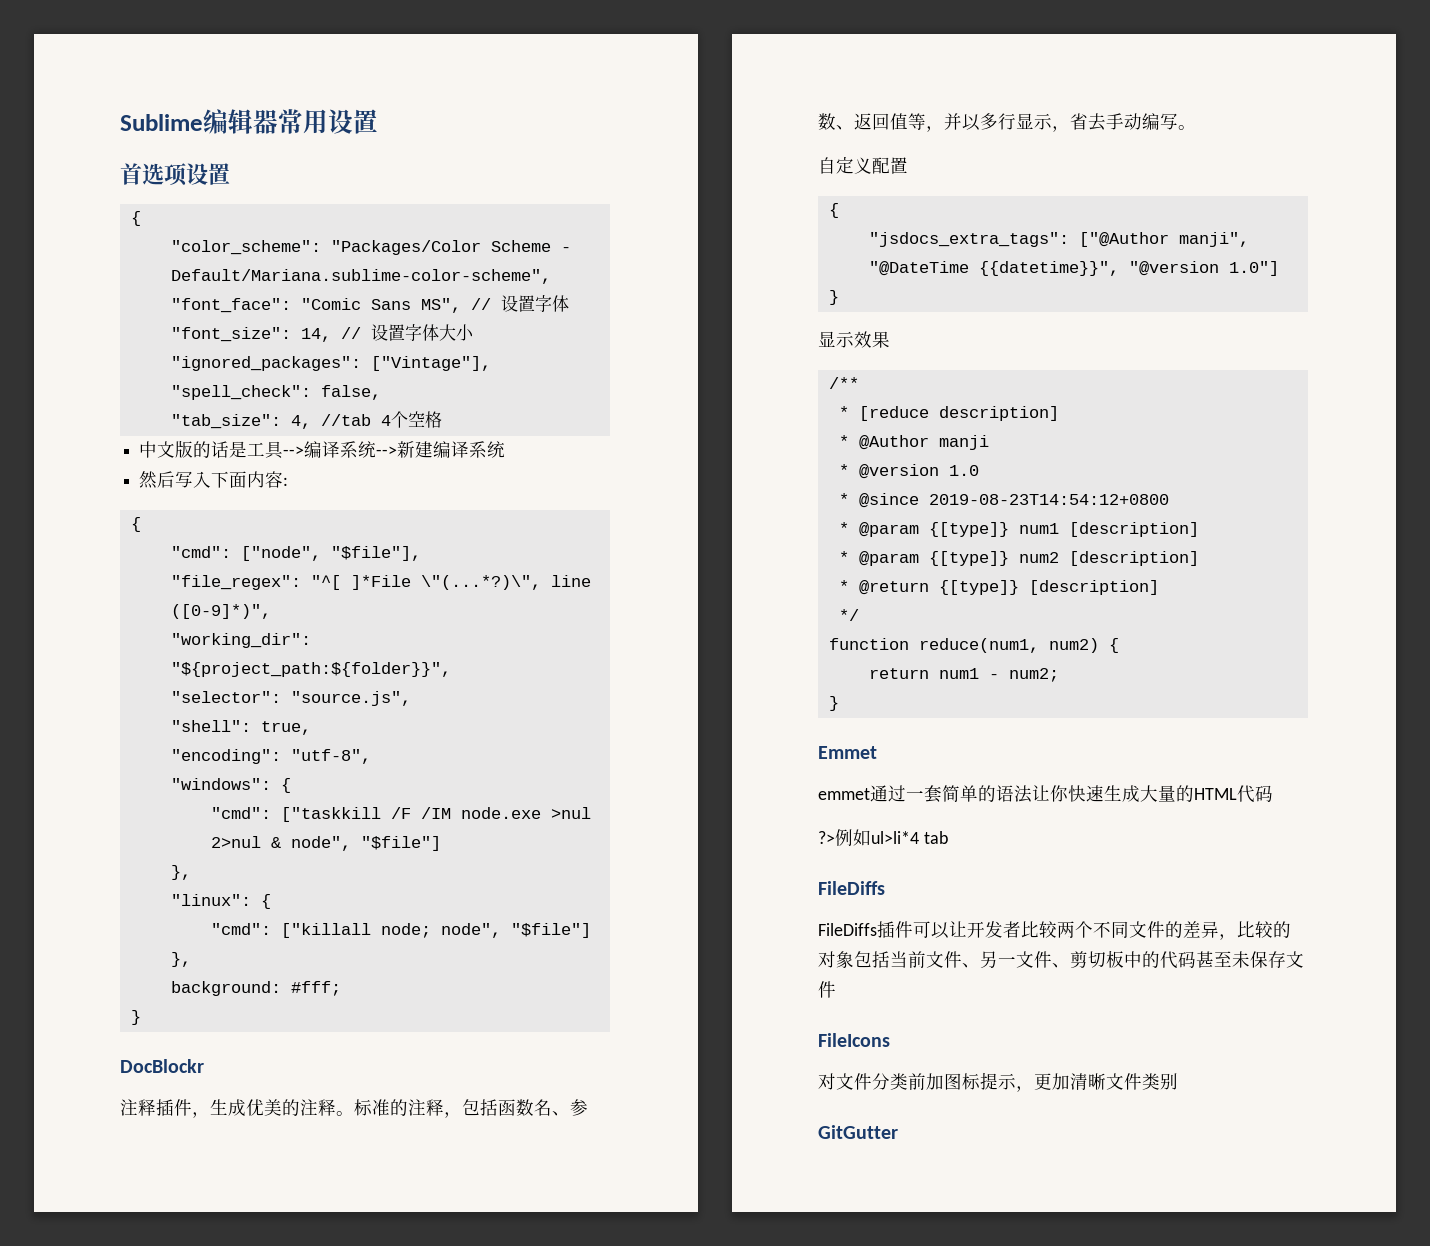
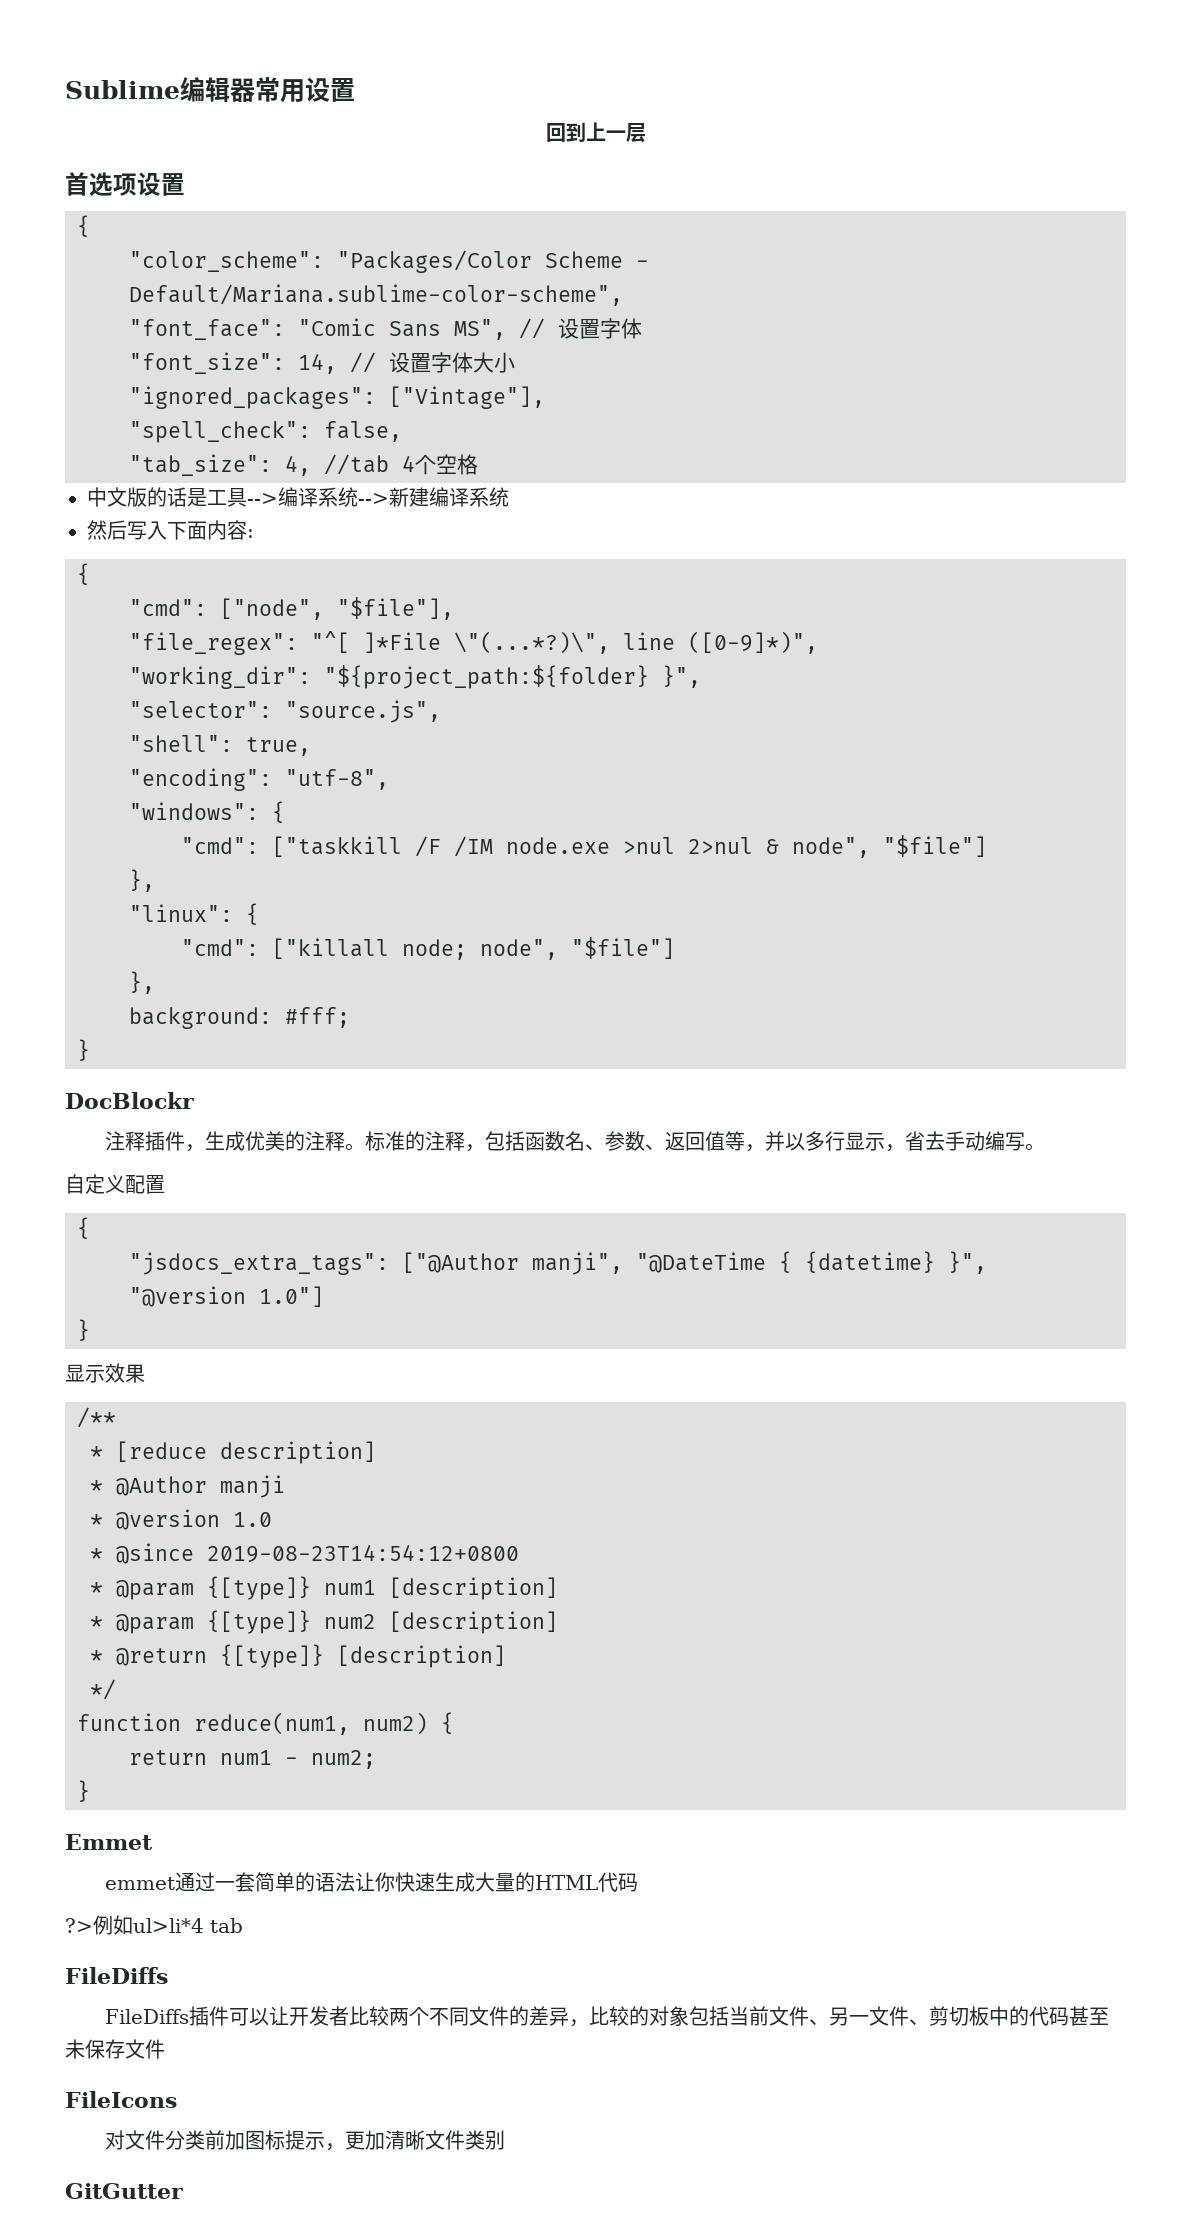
+ 回到上一层
- "working_dir": "${project_path:${folder}}",
+ "working_dir": "${project_path:${folder} }",
- "jsdocs_extra_tags": ["@Author manji", "@DateTime {{datetime}}", "@version 1.0"]
+ "jsdocs_extra_tags": ["@Author manji", "@DateTime { {datetime} }", "@version 1.0"]

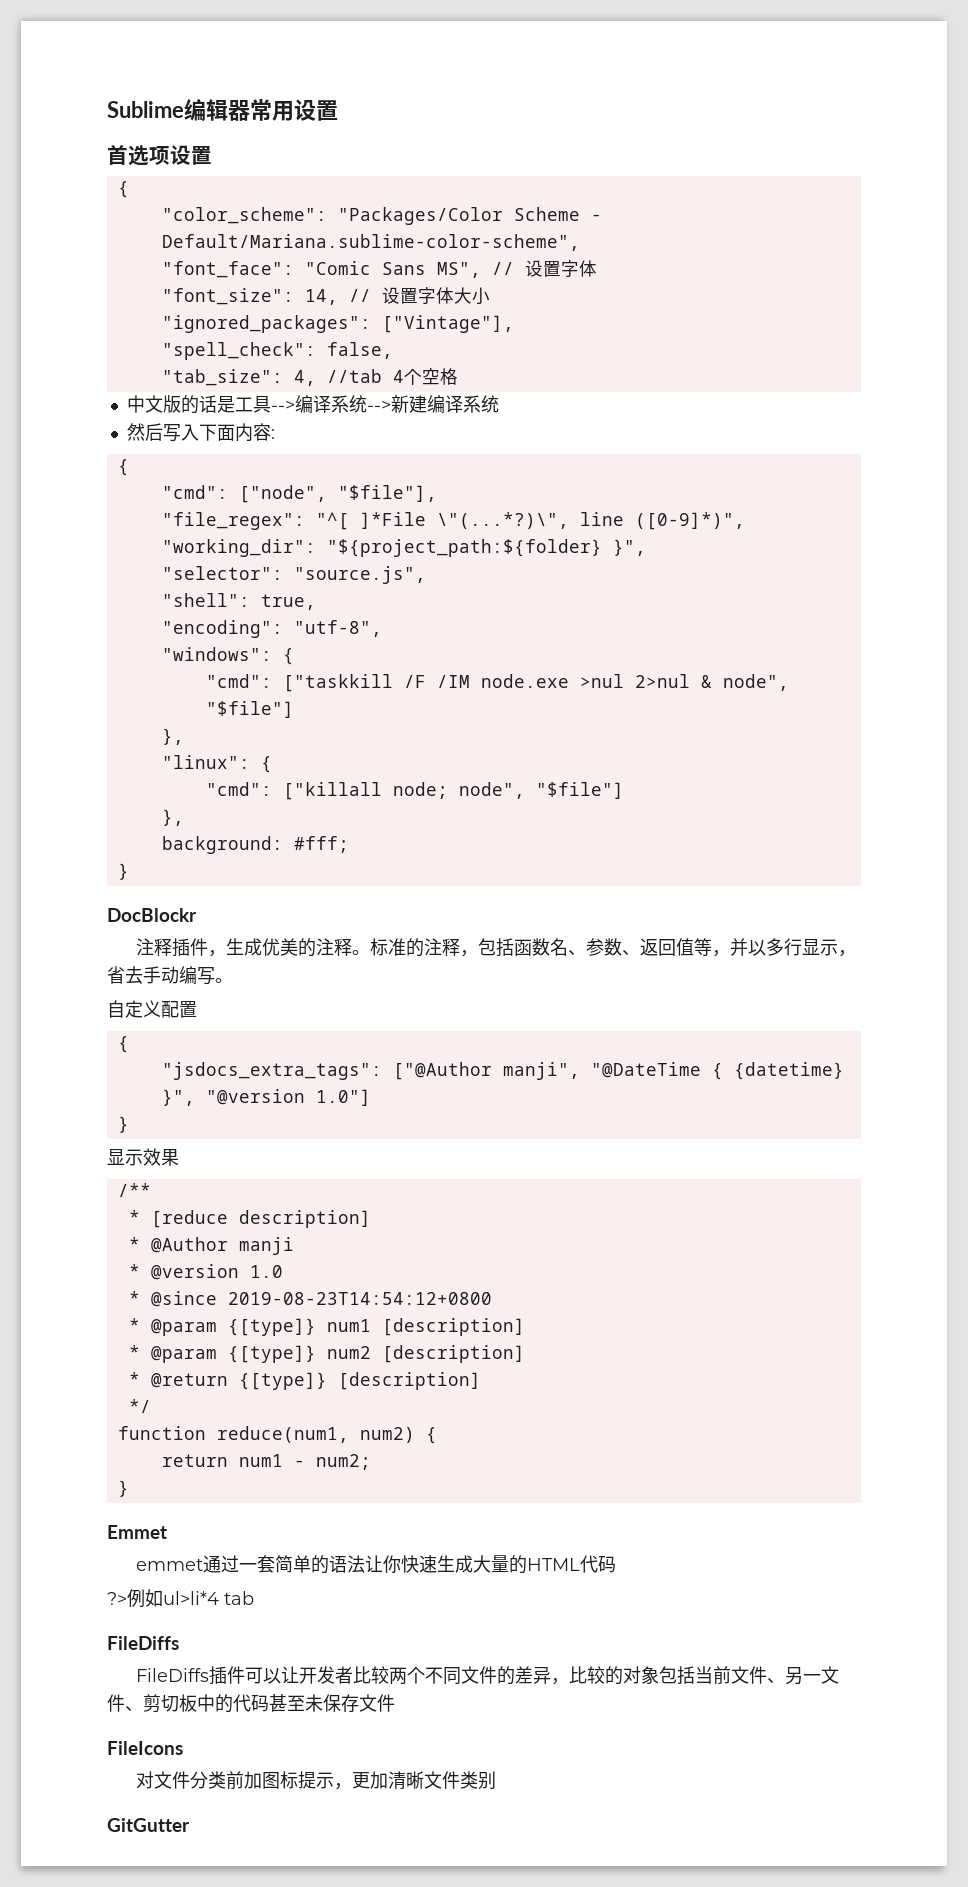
- 回到上一层

